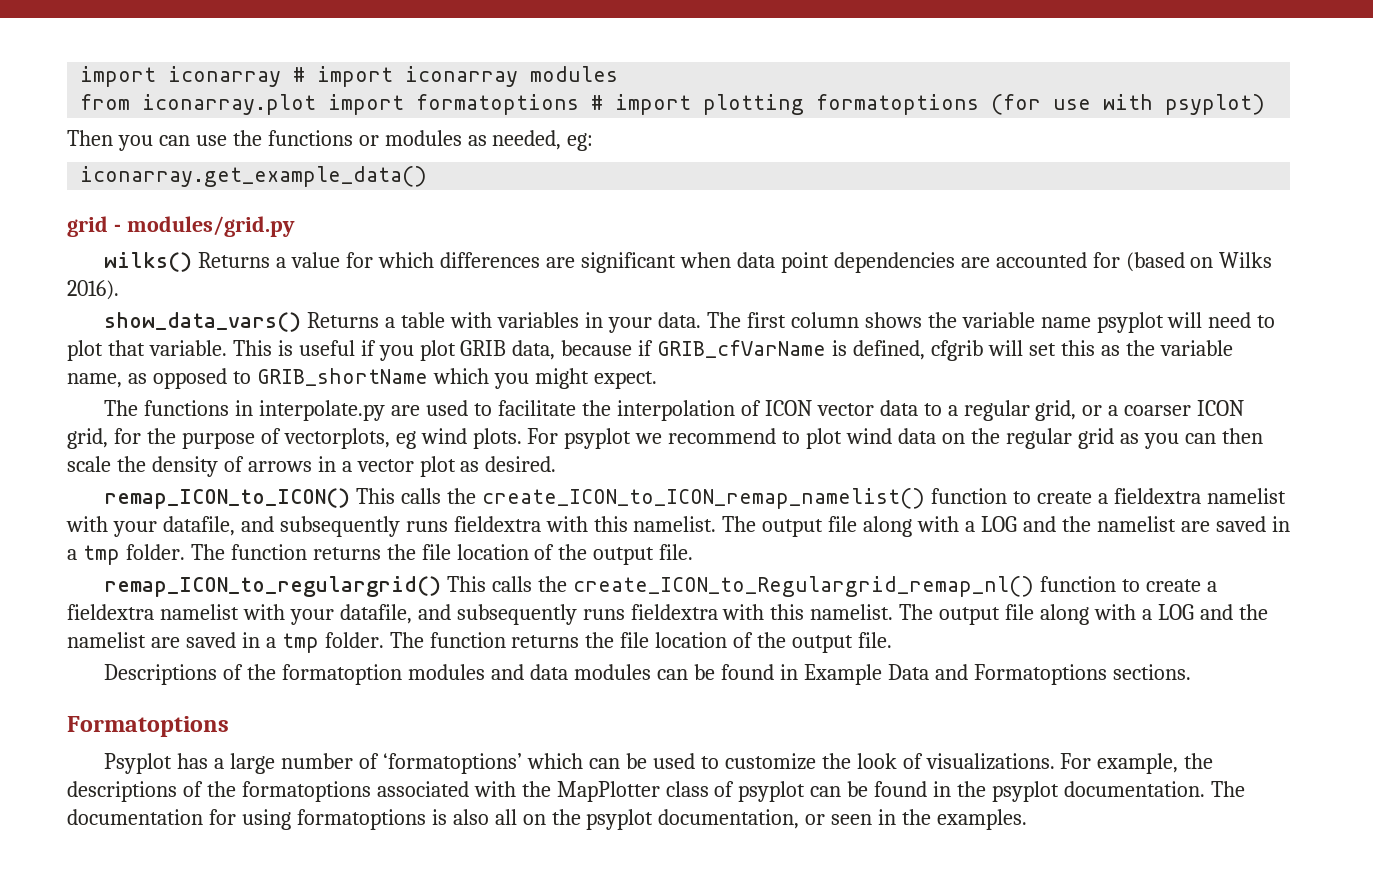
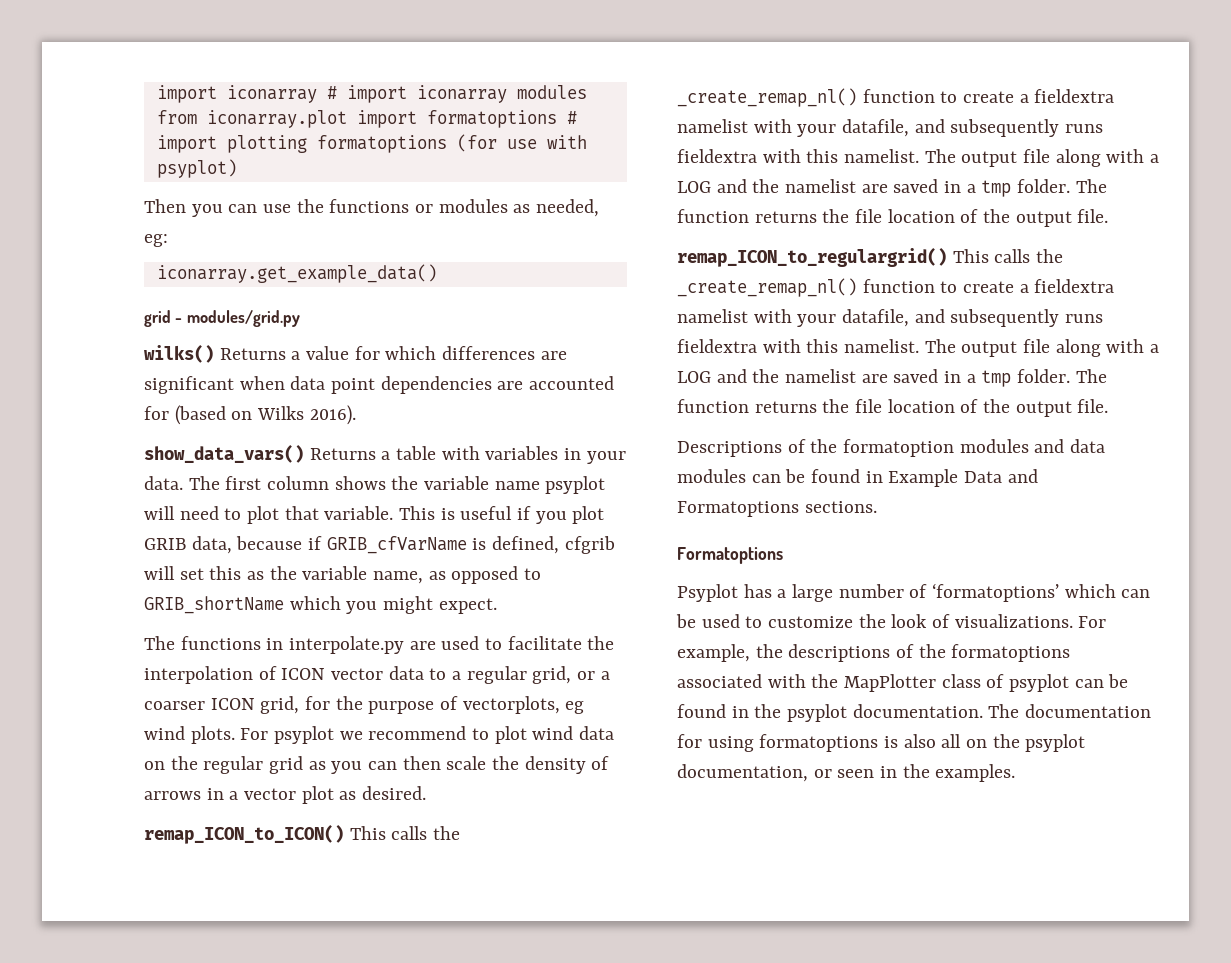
- remap_ICON_to_ICON() This calls the create_ICON_to_ICON_remap_namelist() function to create a fieldextra namelist with your datafile, and subsequently runs fieldextra with this namelist.
+ remap_ICON_to_ICON() This calls the _create_remap_nl() function to create a fieldextra namelist with your datafile, and subsequently runs fieldextra with this namelist.
- remap_ICON_to_regulargrid() This calls the create_ICON_to_Regulargrid_remap_nl() function to create a fieldextra namelist with your datafile, and subsequently runs fieldextra with this namelist.
+ remap_ICON_to_regulargrid() This calls the _create_remap_nl() function to create a fieldextra namelist with your datafile, and subsequently runs fieldextra with this namelist.

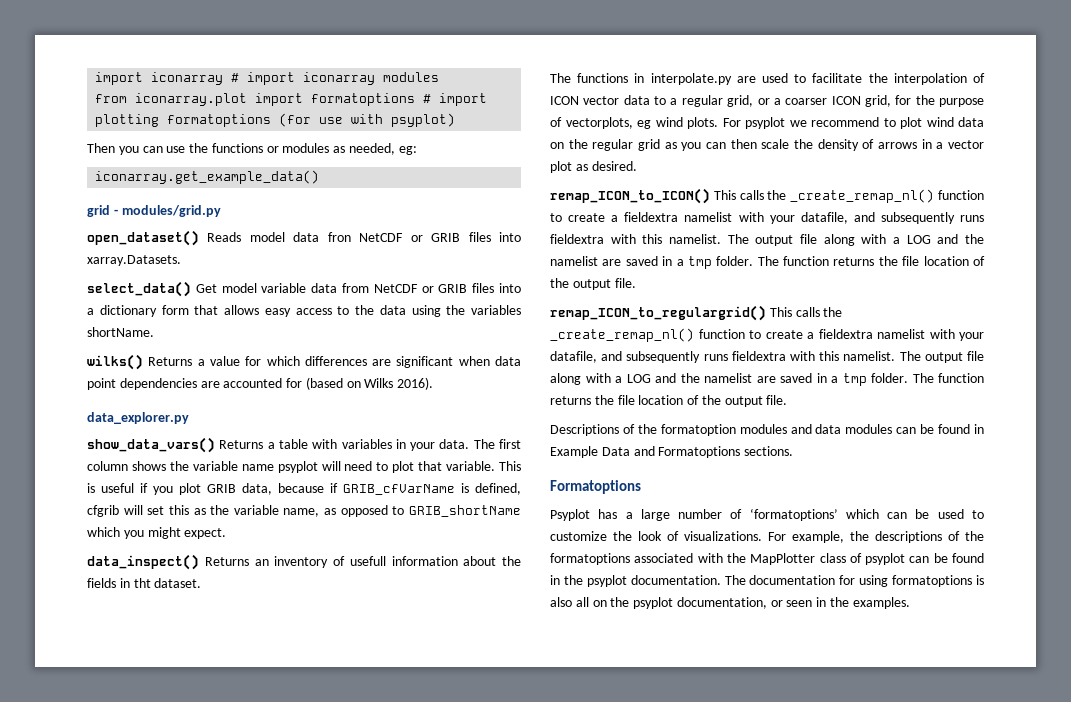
+ open_dataset() Reads model data fron NetCDF or GRIB files into xarray.Datasets.
+ select_data() Get model variable data from NetCDF or GRIB files into a dictionary form that allows easy access to the data using the variables shortName.
+ data_explorer.py
+ data_inspect() Returns an inventory of usefull information about the fields in tht dataset.

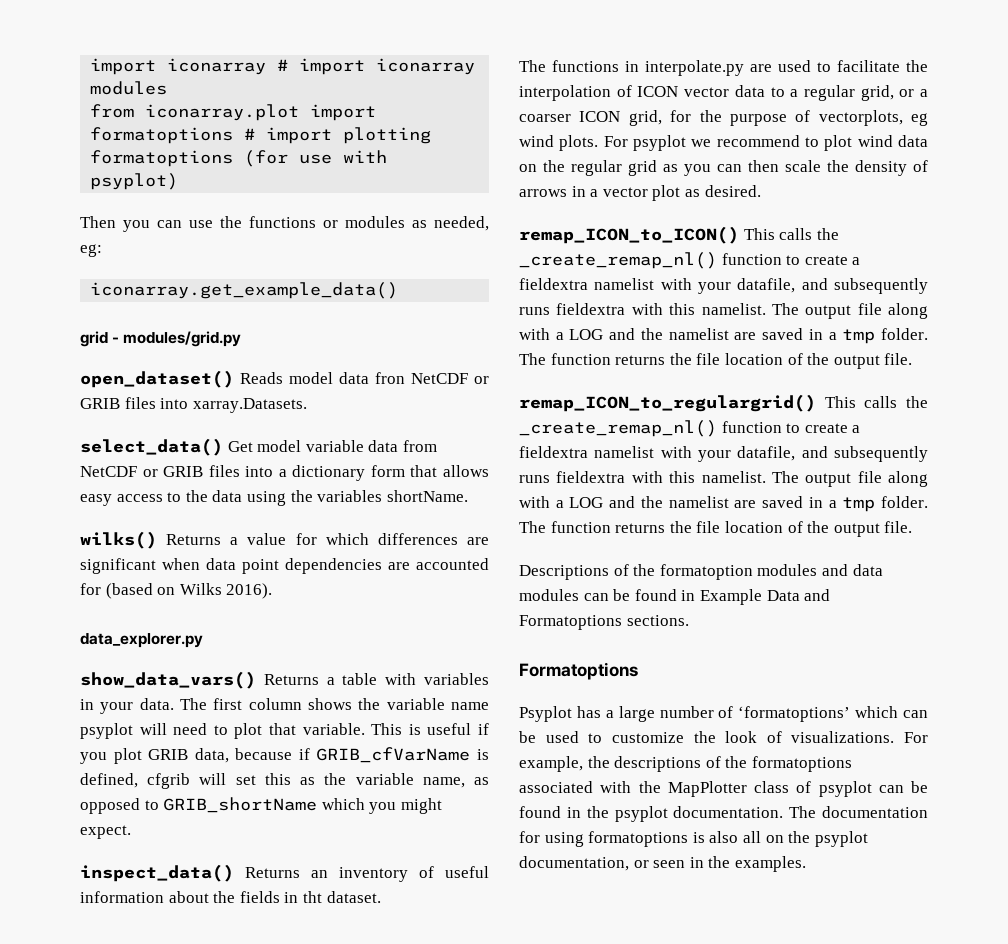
- data_inspect() Returns an inventory of usefull information about the fields in tht dataset.
+ inspect_data() Returns an inventory of useful information about the fields in tht dataset.

